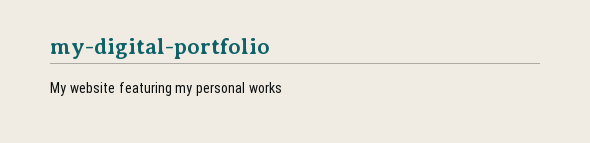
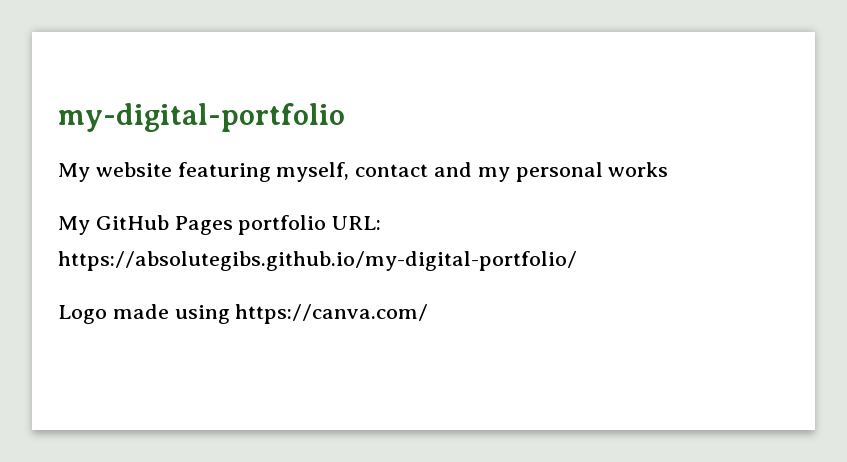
- My website featuring my personal works
+ My website featuring myself, contact and my personal works
+ My GitHub Pages portfolio URL: https://absolutegibs.github.io/my-digital-portfolio/
+ Logo made using https://canva.com/

